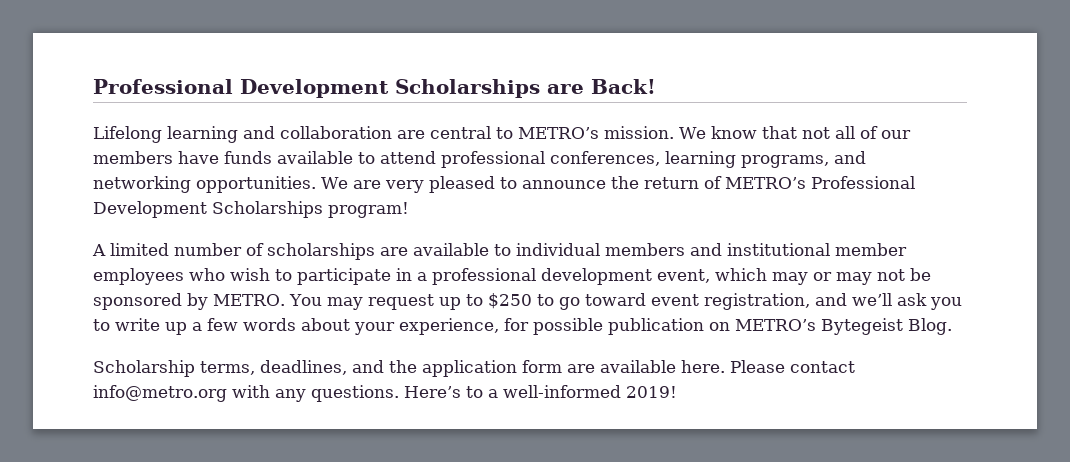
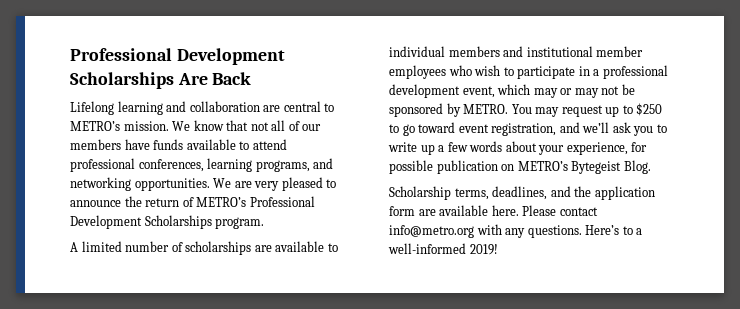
- Professional Development Scholarships are Back!
+ Professional Development Scholarships Are Back
- We are very pleased to announce the return of METRO’s Professional Development Scholarships program!
+ We are very pleased to announce the return of METRO’s Professional Development Scholarships program.

